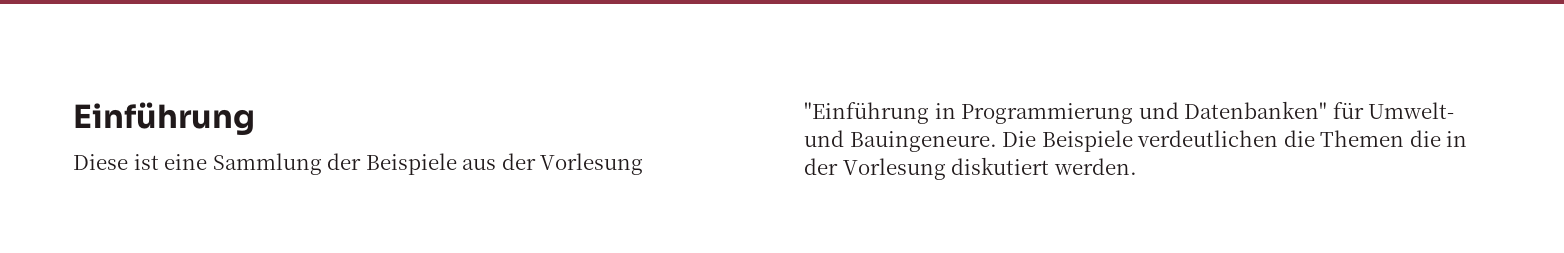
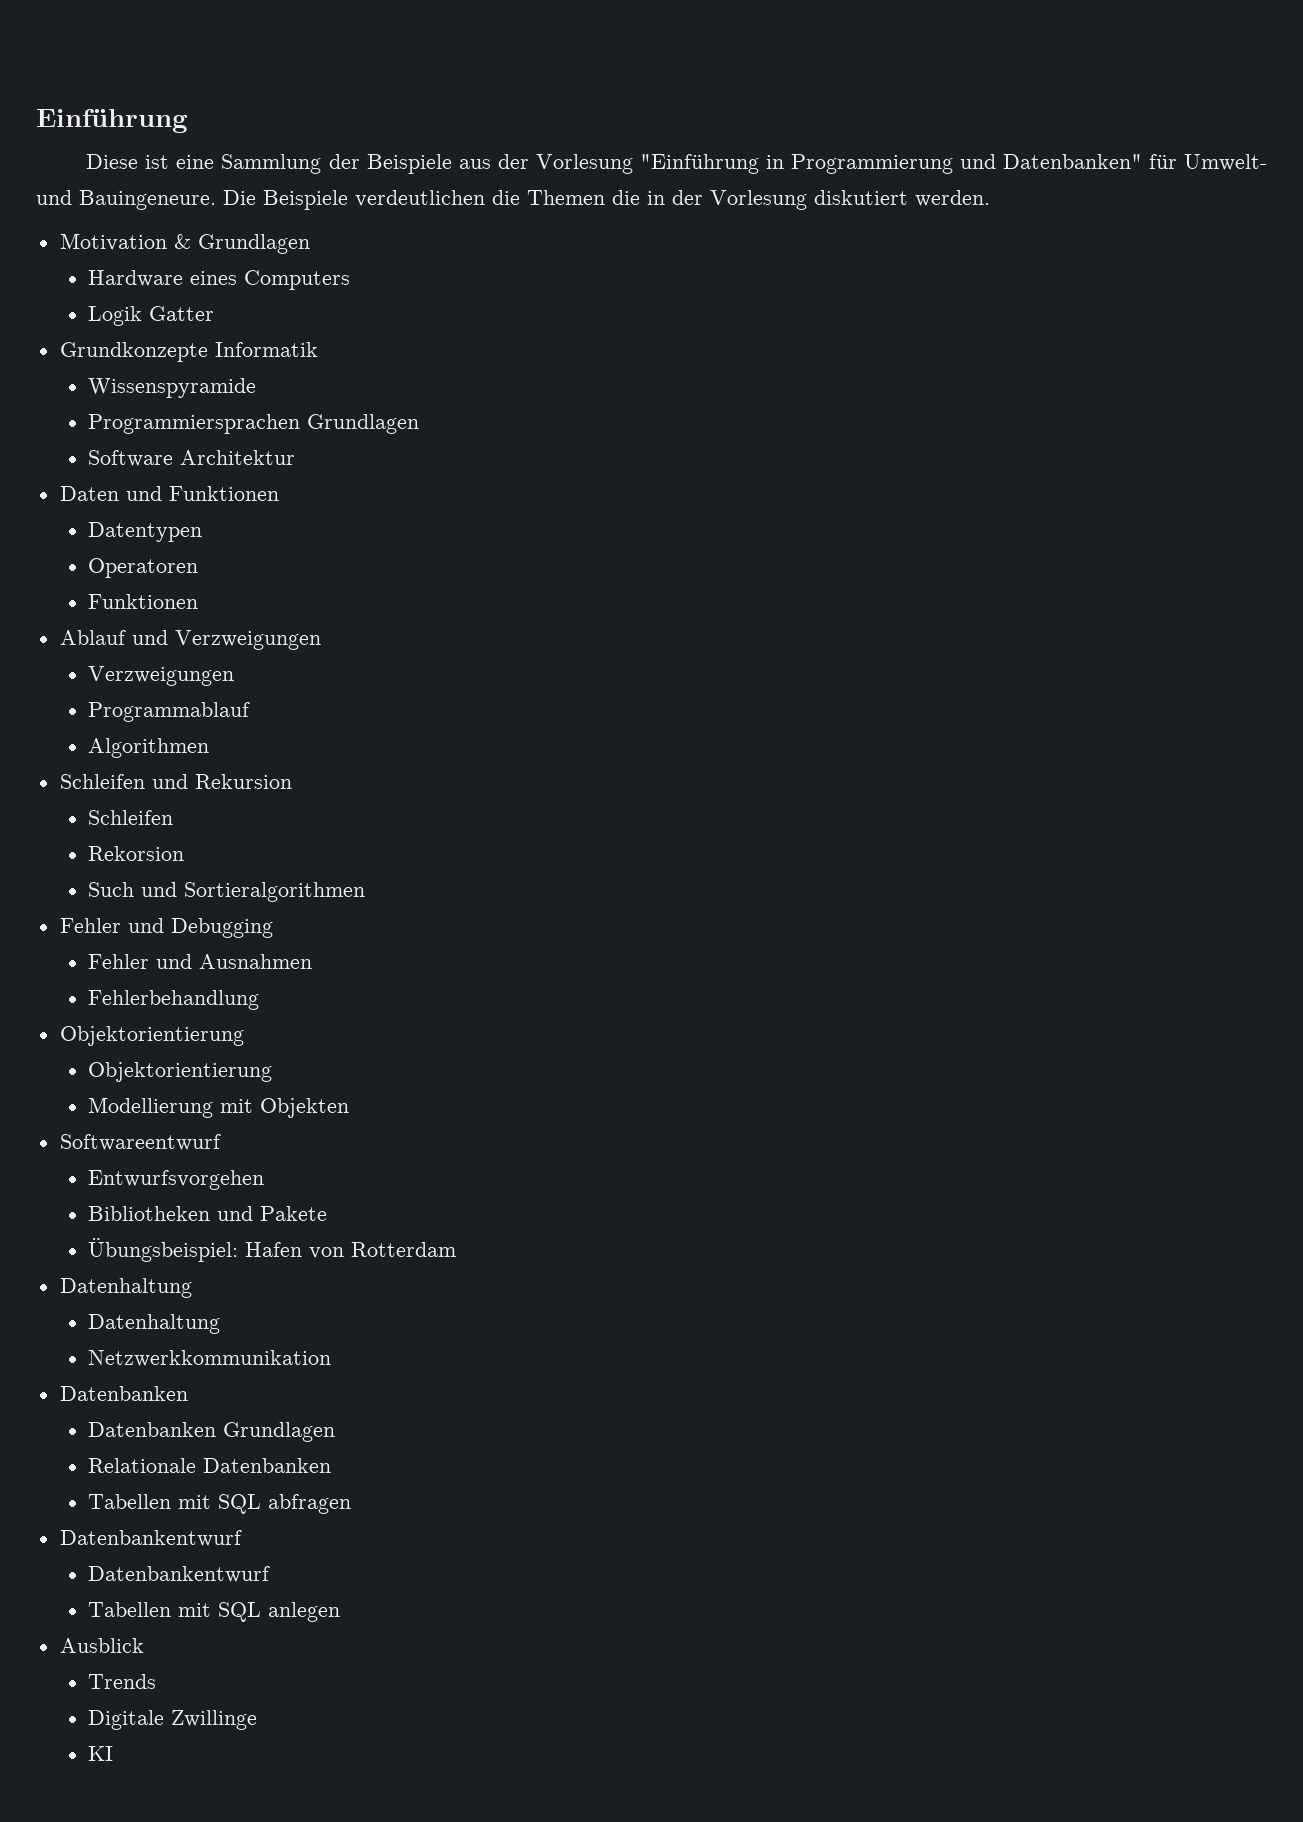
+ Motivation & Grundlagen
+ Hardware eines Computers
+ Logik Gatter
+ Grundkonzepte Informatik
+ Wissenspyramide
+ Programmiersprachen Grundlagen
+ Software Architektur
+ Daten und Funktionen
+ Datentypen
+ Operatoren
+ Funktionen
+ Ablauf und Verzweigungen
+ Verzweigungen
+ Programmablauf
+ Algorithmen
+ Schleifen und Rekursion
+ Schleifen
+ Rekorsion
+ Such und Sortieralgorithmen
+ Fehler und Debugging
+ Fehler und Ausnahmen
+ Fehlerbehandlung
+ Objektorientierung
+ Objektorientierung
+ Modellierung mit Objekten
+ Softwareentwurf
+ Entwurfsvorgehen
+ Bibliotheken und Pakete
+ Übungsbeispiel: Hafen von Rotterdam
+ Datenhaltung
+ Datenhaltung
+ Netzwerkkommunikation
+ Datenbanken
+ Datenbanken Grundlagen
+ Relationale Datenbanken
+ Tabellen mit SQL abfragen
+ Datenbankentwurf
+ Datenbankentwurf
+ Tabellen mit SQL anlegen
+ Ausblick
+ Trends
+ Digitale Zwillinge
+ KI

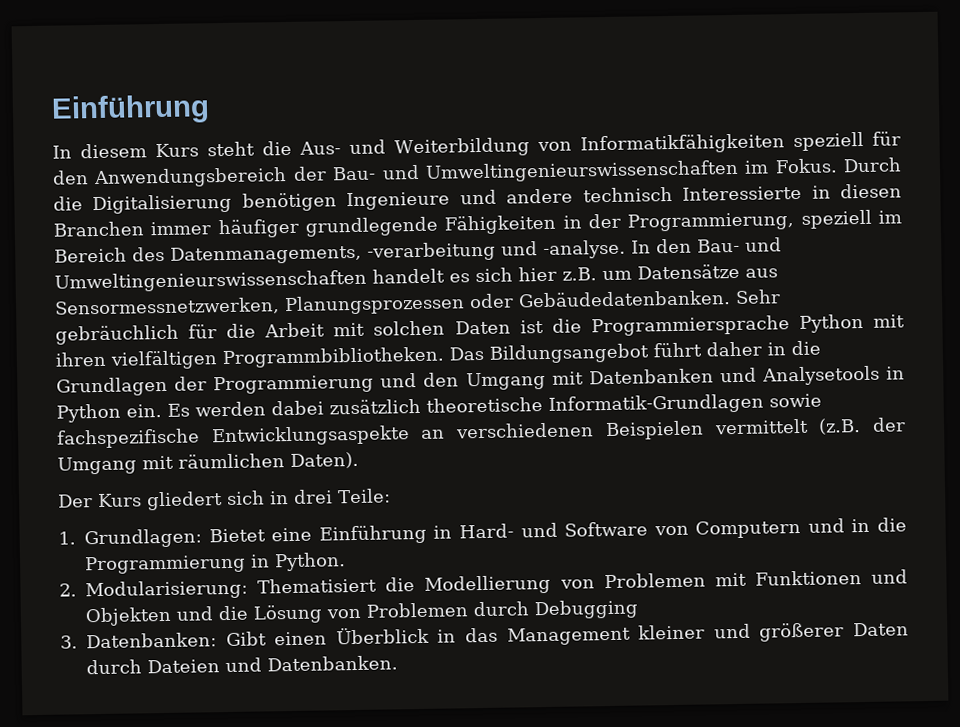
- Diese ist eine Sammlung der Beispiele aus der Vorlesung "Einführung in Programmierung und Datenbanken" für Umwelt- und Bauingeneure. Die Beispiele verdeutlichen die Themen die in der Vorlesung diskutiert werden.
- Motivation & Grundlagen
- Hardware eines Computers
- Logik Gatter
- Grundkonzepte Informatik
- Wissenspyramide
- Programmiersprachen Grundlagen
- Software Architektur
- Daten und Funktionen
- Datentypen
- Operatoren
- Funktionen
- Ablauf und Verzweigungen
- Verzweigungen
- Programmablauf
- Algorithmen
- Schleifen und Rekursion
- Schleifen
- Rekorsion
- Such und Sortieralgorithmen
- Fehler und Debugging
- Fehler und Ausnahmen
- Fehlerbehandlung
- Objektorientierung
- Objektorientierung
- Modellierung mit Objekten
- Softwareentwurf
- Entwurfsvorgehen
- Bibliotheken und Pakete
- Übungsbeispiel: Hafen von Rotterdam
- Datenhaltung
- Datenhaltung
- Netzwerkkommunikation
- Datenbanken
- Datenbanken Grundlagen
- Relationale Datenbanken
- Tabellen mit SQL abfragen
- Datenbankentwurf
- Datenbankentwurf
- Tabellen mit SQL anlegen
- Ausblick
- Trends
- Digitale Zwillinge
- KI
+ In diesem Kurs steht die Aus- und Weiterbildung von Informatikfähigkeiten speziell für den Anwendungsbereich der Bau- und Umweltingenieurswissenschaften im Fokus. Durch die Digitalisierung benötigen Ingenieure und andere technisch Interessierte in diesen Branchen immer häufiger grundlegende Fähigkeiten in der Programmierung, speziell im Bereich des Datenmanagements, -verarbeitung und -analyse. In den Bau- und Umweltingenieurswissenschaften handelt es sich hier z.B. um Datensätze aus Sensormessnetzwerken, Planungsprozessen oder Gebäudedatenbanken. Sehr gebräuchlich für die Arbeit mit solchen Daten ist die Programmiersprache Python mit ihren vielfältigen Programmbibliotheken. Das Bildungsangebot führt daher in die Grundlagen der Programmierung und den Umgang mit Datenbanken und Analysetools in Python ein. Es werden dabei zusätzlich theoretische Informatik-Grundlagen sowie fachspezifische Entwicklungsaspekte an verschiedenen Beispielen vermittelt (z.B. der Umgang mit räumlichen Daten).
+ Der Kurs gliedert sich in drei Teile:
+ 1. Grundlagen: Bietet eine Einführung in Hard- und Software von Computern und in die Programmierung in Python.
+ 2. Modularisierung: Thematisiert die Modellierung von Problemen mit Funktionen und Objekten und die Lösung von Problemen durch Debugging
+ 3. Datenbanken: Gibt einen Überblick in das Management kleiner und größerer Daten durch Dateien und Datenbanken.

